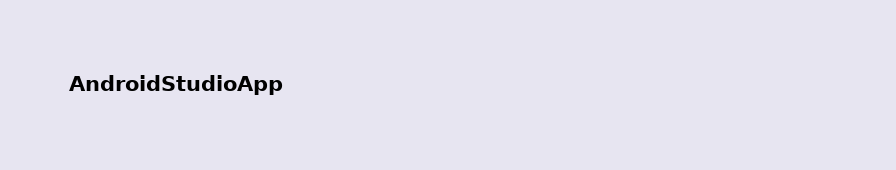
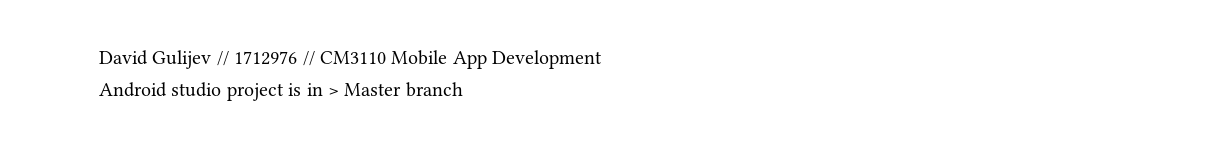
- AndroidStudioApp
+ David Gulijev // 1712976 // CM3110 Mobile App Development
+ Android studio project is in > Master branch

